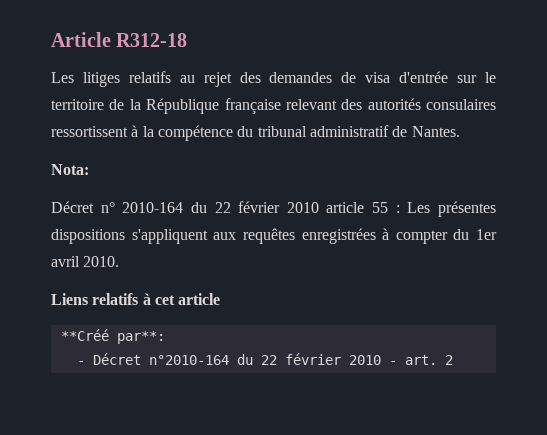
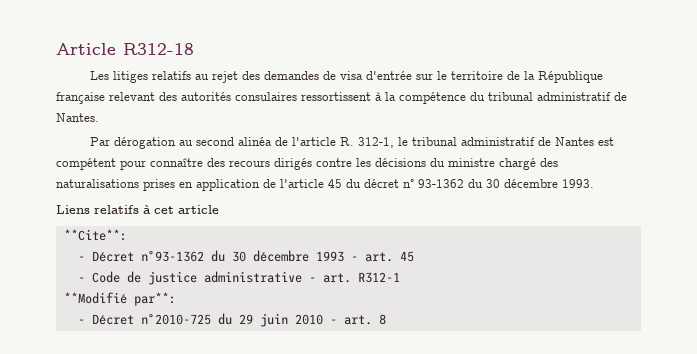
- Nota:
- Décret n° 2010-164 du 22 février 2010 article 55 : Les présentes dispositions s'appliquent aux requêtes enregistrées à compter du 1er avril 2010.
+ Par dérogation au second alinéa de l'article R. 312-1, le tribunal administratif de Nantes est compétent pour connaître des recours dirigés contre les décisions du ministre chargé des naturalisations prises en application de l'article 45 du décret n° 93-1362 du 30 décembre 1993.
- **Créé par**:
+ **Cite**:
+ - Décret n°93-1362 du 30 décembre 1993 - art. 45
+ - Code de justice administrative - art. R312-1
+ **Modifié par**:
- - Décret n°2010-164 du 22 février 2010 - art. 2
+ - Décret n°2010-725 du 29 juin 2010 - art. 8

